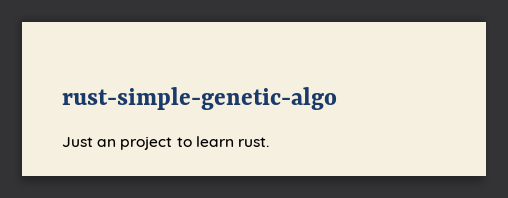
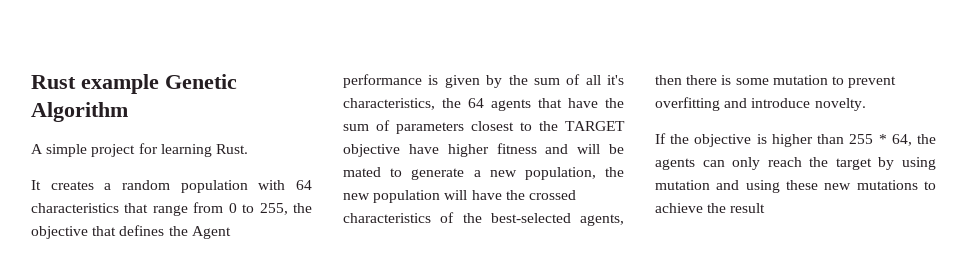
- rust-simple-genetic-algo
- Just an project to learn rust.
+ Rust example Genetic Algorithm
+ A simple project for learning Rust.
+ It creates a random population with 64 characteristics that range from 0 to 255, the objective that defines the Agent performance is given by the sum of all it's characteristics, the 64 agents that have the sum of parameters closest to the TARGET objective have higher fitness and will be mated to generate a new population, the new population will have the crossed characteristics of the best-selected agents, then there is some mutation to prevent overfitting and introduce novelty.
+ If the objective is higher than 255 * 64, the agents can only reach the target by using mutation and using these new mutations to achieve the result

